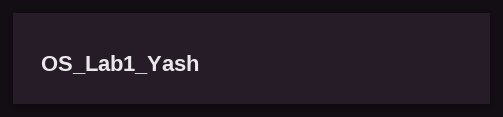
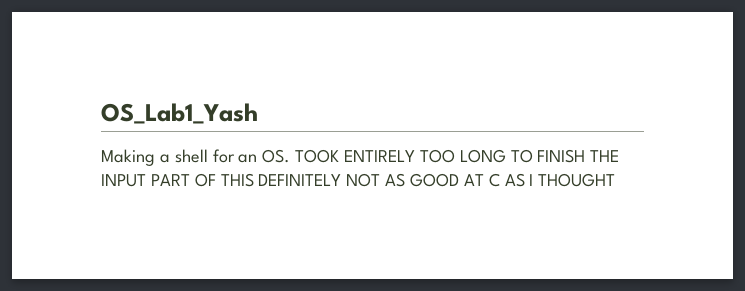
+ Making a shell for an OS. TOOK ENTIRELY TOO LONG TO FINISH THE INPUT PART OF THIS DEFINITELY NOT AS GOOD AT C AS I THOUGHT

